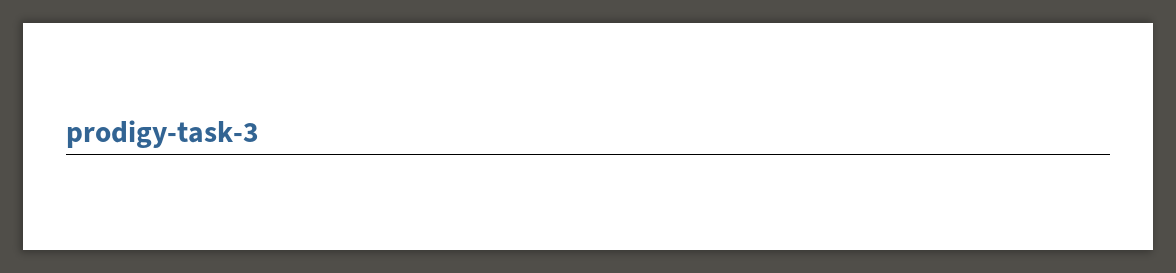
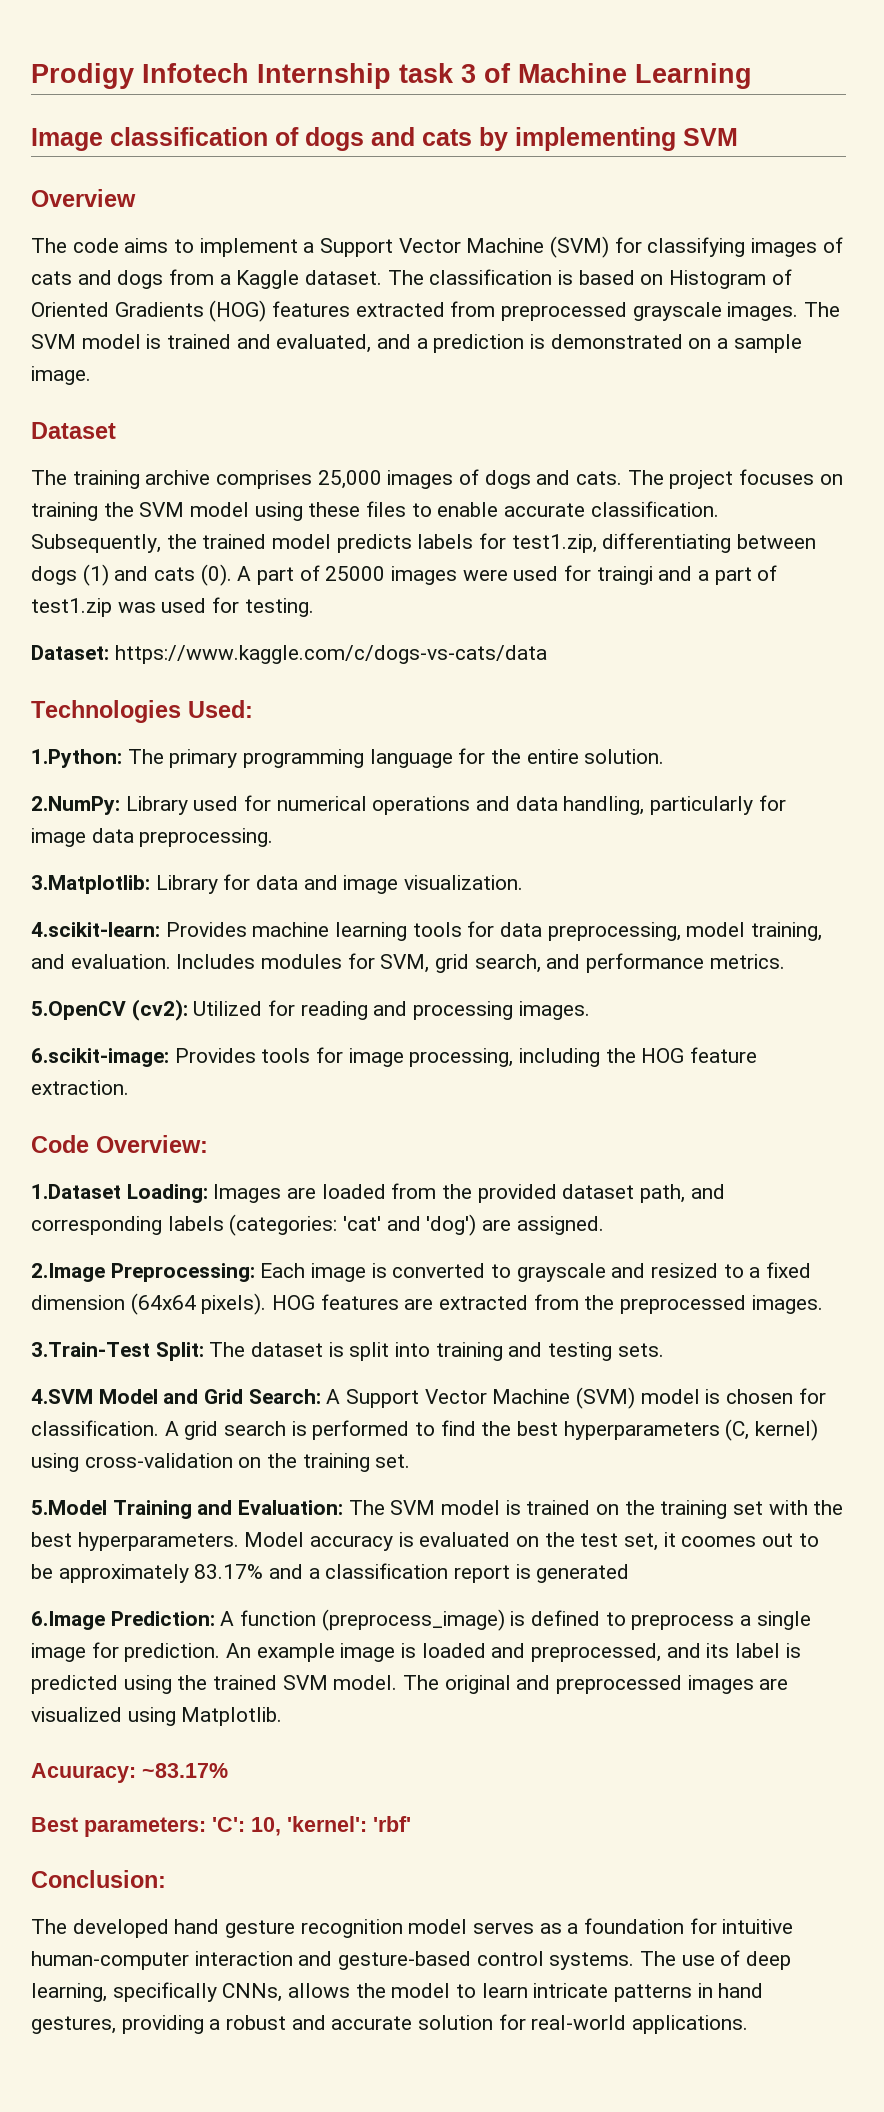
- prodigy-task-3
+ Prodigy Infotech Internship task 3 of Machine Learning
+ Image classification of dogs and cats by implementing SVM
+ Overview
+ The code aims to implement a Support Vector Machine (SVM) for classifying images of cats and dogs from a Kaggle dataset. The classification is based on Histogram of Oriented Gradients (HOG) features extracted from preprocessed grayscale images. The SVM model is trained and evaluated, and a prediction is demonstrated on a sample image.
+ Dataset
+ The training archive comprises 25,000 images of dogs and cats. The project focuses on training the SVM model using these files to enable accurate classification. Subsequently, the trained model predicts labels for test1.zip, differentiating between dogs (1) and cats (0). A part of 25000 images were used for traingi and a part of test1.zip was used for testing.
+ Dataset: https://www.kaggle.com/c/dogs-vs-cats/data
+ Technologies Used:
+ 1.Python: The primary programming language for the entire solution.
+ 2.NumPy: Library used for numerical operations and data handling, particularly for image data preprocessing.
+ 3.Matplotlib: Library for data and image visualization.
+ 4.scikit-learn: Provides machine learning tools for data preprocessing, model training, and evaluation. Includes modules for SVM, grid search, and performance metrics.
+ 5.OpenCV (cv2): Utilized for reading and processing images.
+ 6.scikit-image: Provides tools for image processing, including the HOG feature extraction.
+ Code Overview:
+ 1.Dataset Loading: Images are loaded from the provided dataset path, and corresponding labels (categories: 'cat' and 'dog') are assigned.
+ 2.Image Preprocessing: Each image is converted to grayscale and resized to a fixed dimension (64x64 pixels). HOG features are extracted from the preprocessed images.
+ 3.Train-Test Split: The dataset is split into training and testing sets.
+ 4.SVM Model and Grid Search: A Support Vector Machine (SVM) model is chosen for classification. A grid search is performed to find the best hyperparameters (C, kernel) using cross-validation on the training set.
+ 5.Model Training and Evaluation: The SVM model is trained on the training set with the best hyperparameters. Model accuracy is evaluated on the test set, it coomes out to be approximately 83.17% and a classification report is generated
+ 6.Image Prediction: A function (preprocess_image) is defined to preprocess a single image for prediction. An example image is loaded and preprocessed, and its label is predicted using the trained SVM model. The original and preprocessed images are visualized using Matplotlib.
+ Acuuracy: ~83.17%
+ Best parameters: 'C': 10, 'kernel': 'rbf'
+ Conclusion:
+ The developed hand gesture recognition model serves as a foundation for intuitive human-computer interaction and gesture-based control systems. The use of deep learning, specifically CNNs, allows the model to learn intricate patterns in hand gestures, providing a robust and accurate solution for real-world applications.

